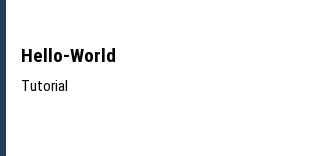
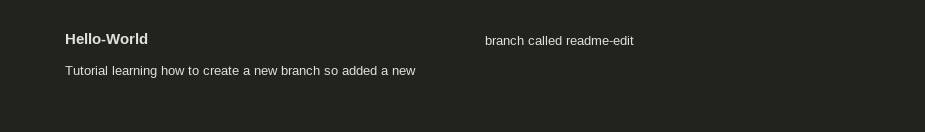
- Tutorial
+ Tutorial learning how to create a new branch so added a new branch called readme-edit

